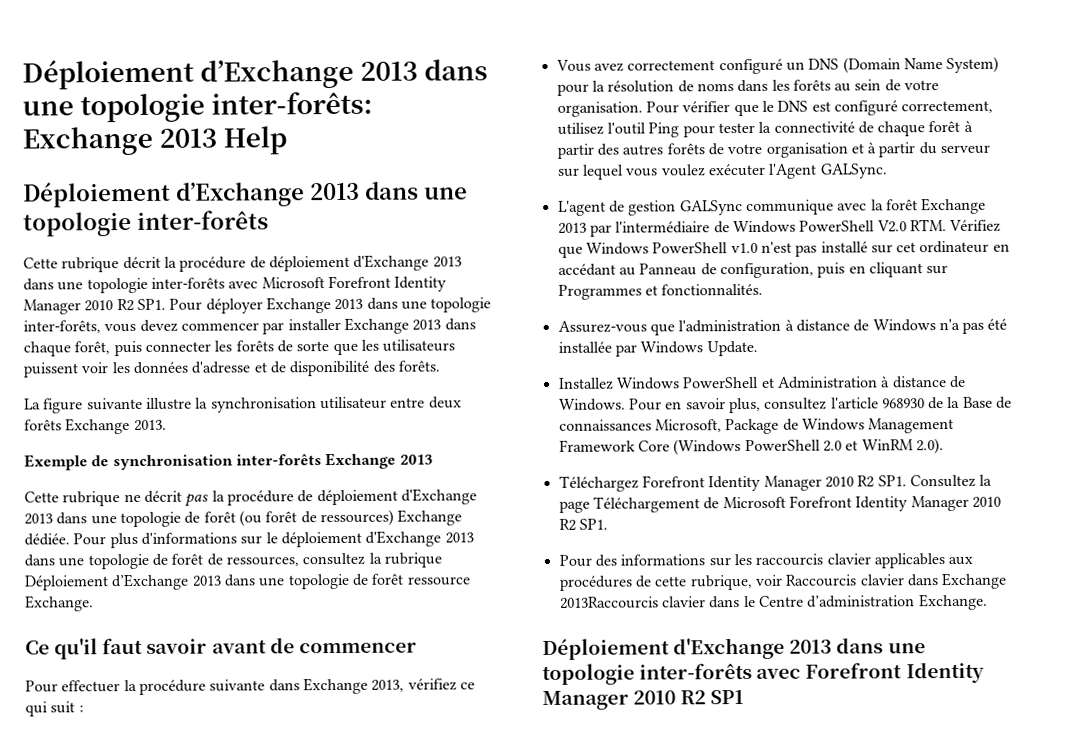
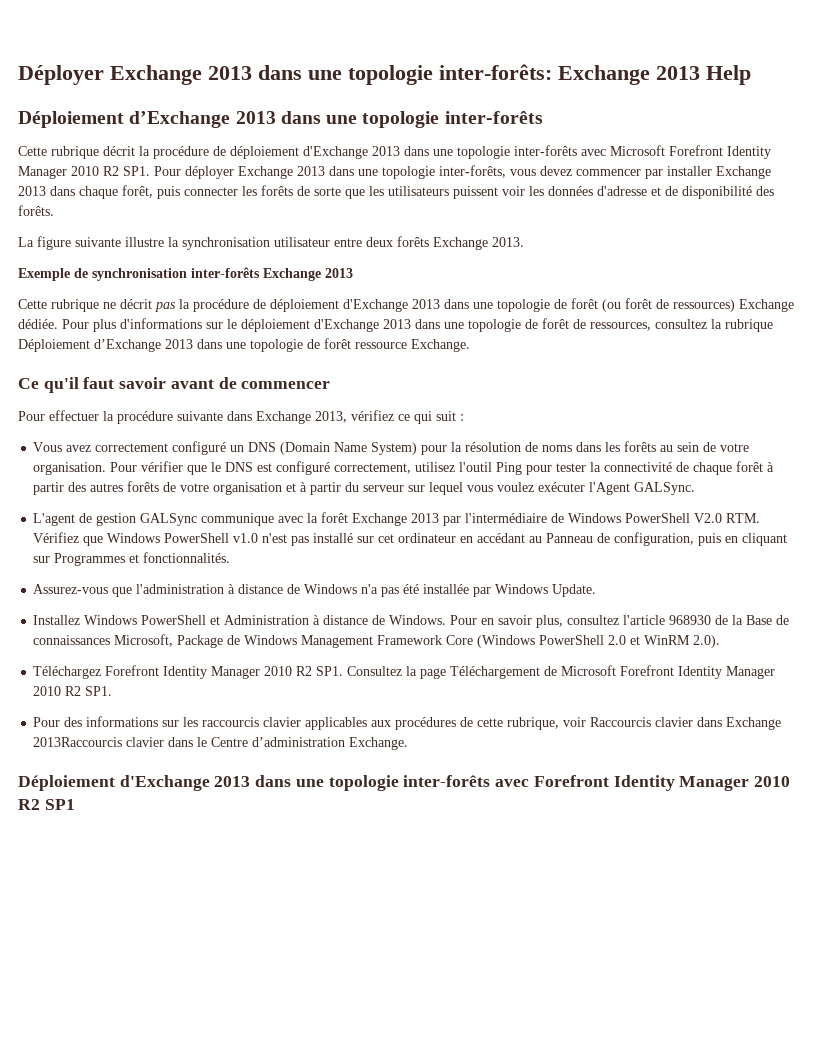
- Déploiement d’Exchange 2013 dans une topologie inter-forêts: Exchange 2013 Help
+ Déployer Exchange 2013 dans une topologie inter-forêts: Exchange 2013 Help

